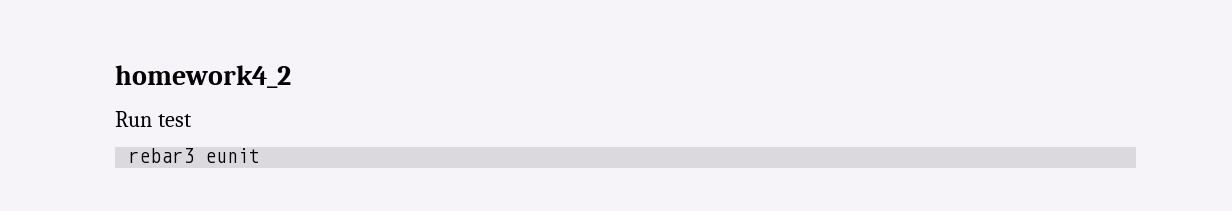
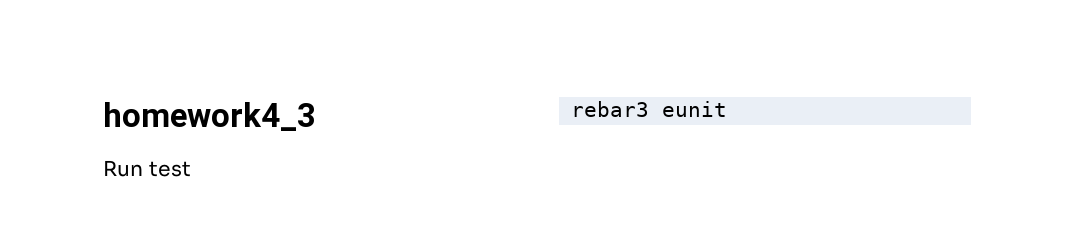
- homework4_2
+ homework4_3

